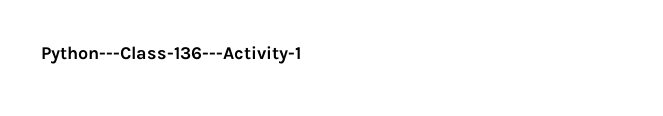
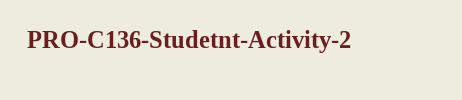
- Python---Class-136---Activity-1
+ PRO-C136-Studetnt-Activity-2

